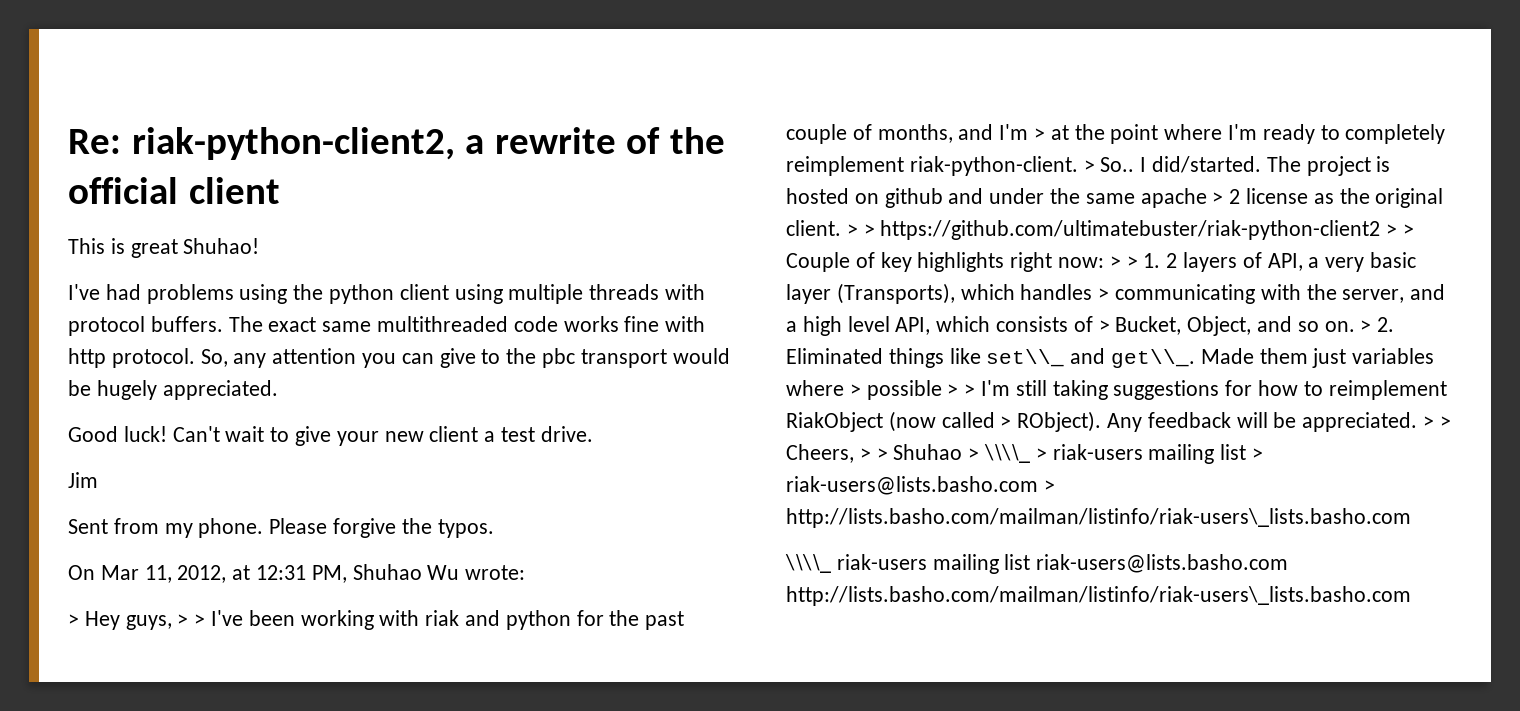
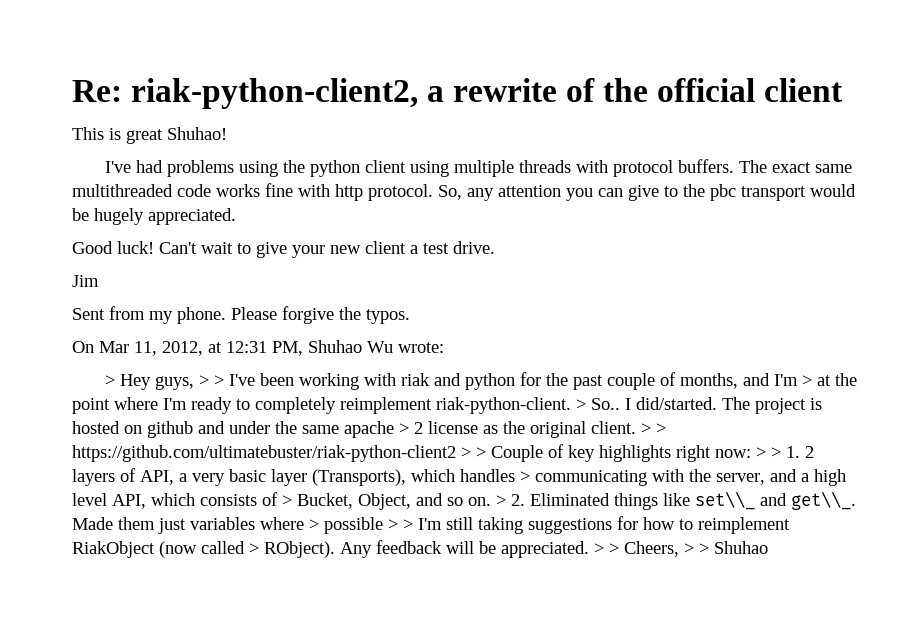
- > > Cheers, > > Shuhao > \\\\_ > riak-users mailing list > riak-users@lists.basho.com > http://lists.basho.com/mailman/listinfo/riak-users\_lists.basho.com
- \\\\_ riak-users mailing list riak-users@lists.basho.com http://lists.basho.com/mailman/listinfo/riak-users\_lists.basho.com
+ > > Cheers, > > Shuhao

